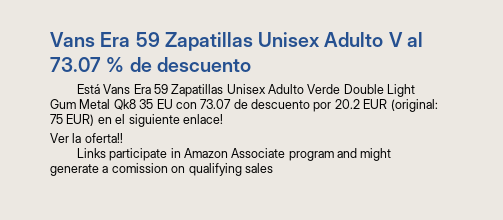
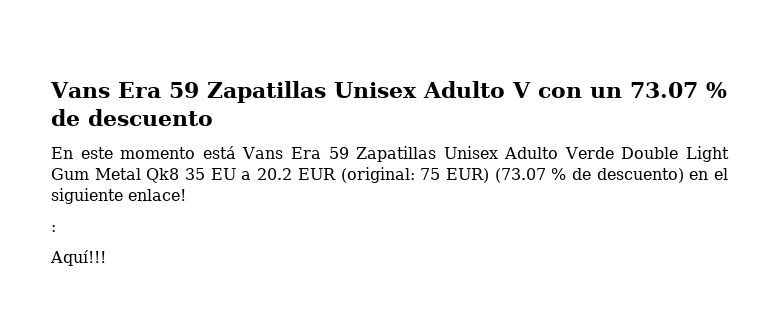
- Vans Era 59 Zapatillas Unisex Adulto V al 73.07 % de descuento
+ Vans Era 59 Zapatillas Unisex Adulto V con un 73.07 % de descuento
- Está Vans Era 59 Zapatillas Unisex Adulto Verde Double Light Gum Metal Qk8 35 EU con 73.07 de descuento por 20.2 EUR (original: 75 EUR) en el siguiente enlace!
+ En este momento está Vans Era 59 Zapatillas Unisex Adulto Verde Double Light Gum Metal Qk8 35 EU a 20.2 EUR (original: 75 EUR) (73.07 % de descuento) en el siguiente enlace!
- Ver la oferta!!
- Links participate in Amazon Associate program and might generate a comission on qualifying sales
+ :
+ Aquí!!!

